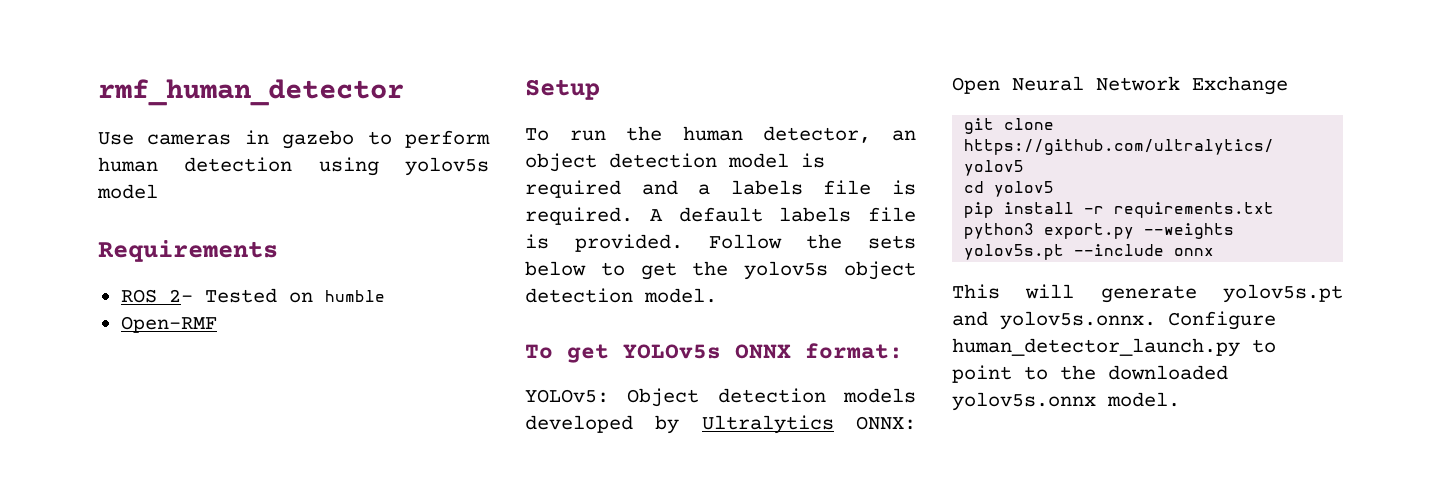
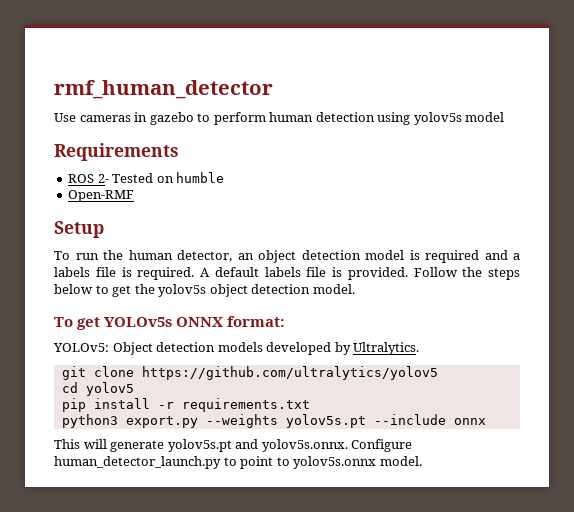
- Follow the sets below to get the yolov5s object detection model.
+ Follow the steps below to get the yolov5s object detection model.
- YOLOv5: Object detection models developed by Ultralytics ONNX: Open Neural Network Exchange
+ YOLOv5: Object detection models developed by Ultralytics.
- This will generate yolov5s.pt and yolov5s.onnx. Configure human_detector_launch.py to point to the downloaded yolov5s.onnx model.
+ This will generate yolov5s.pt and yolov5s.onnx. Configure human_detector_launch.py to point to yolov5s.onnx model.

